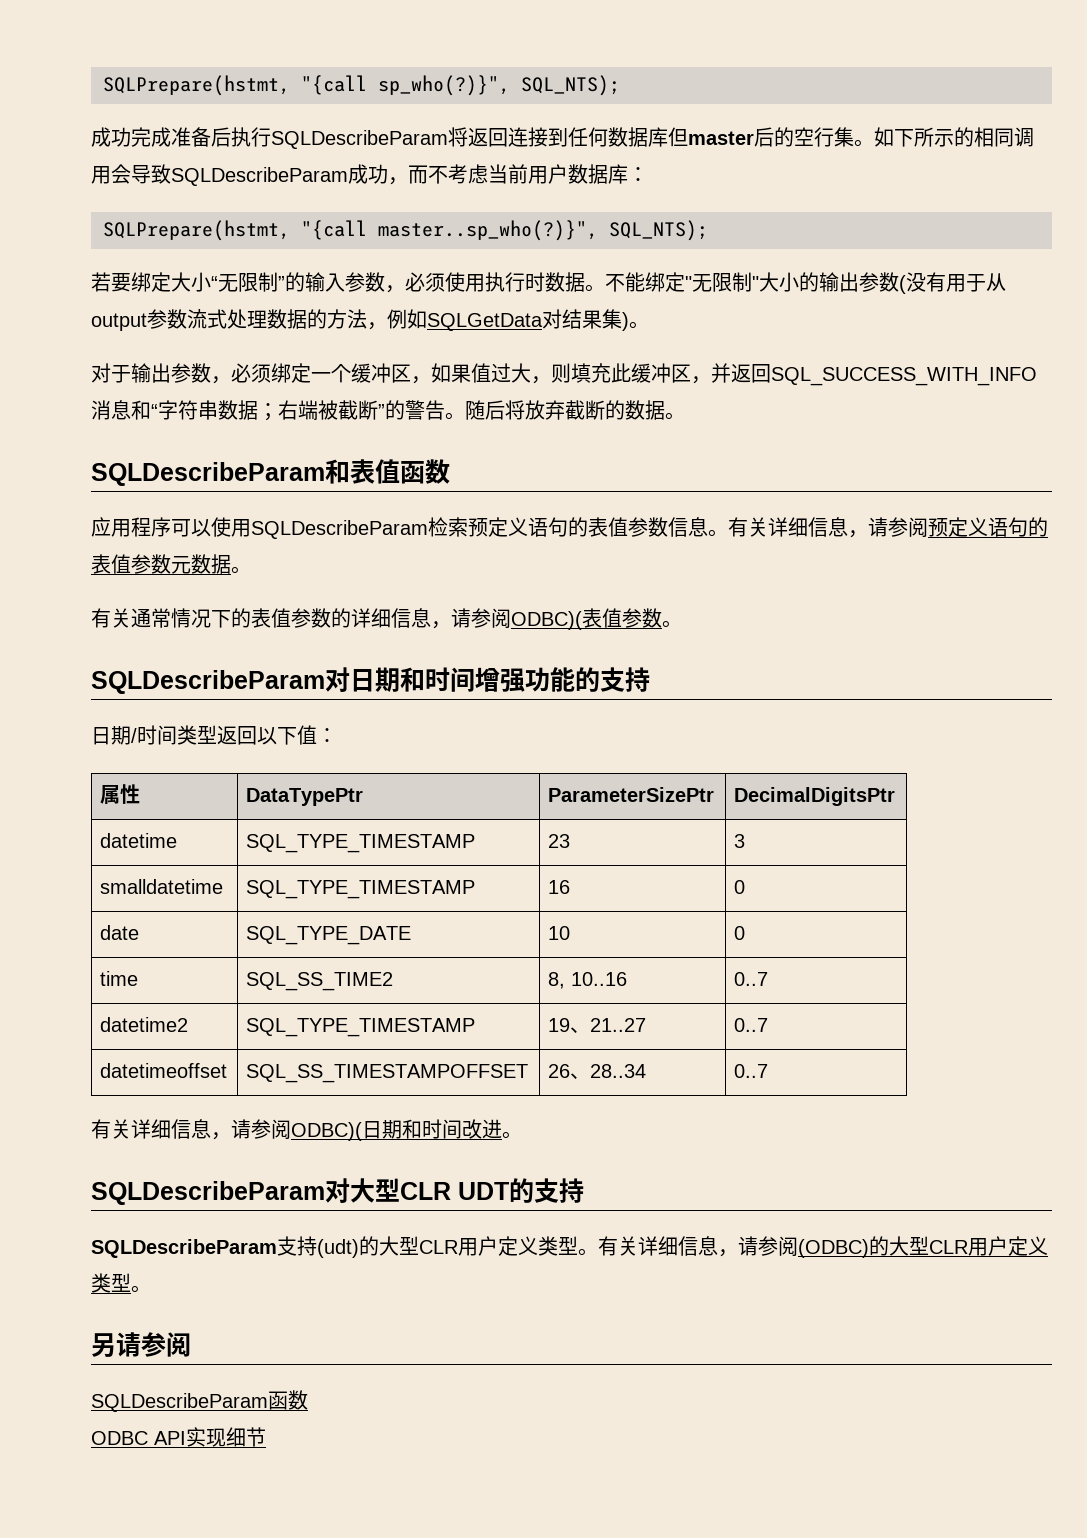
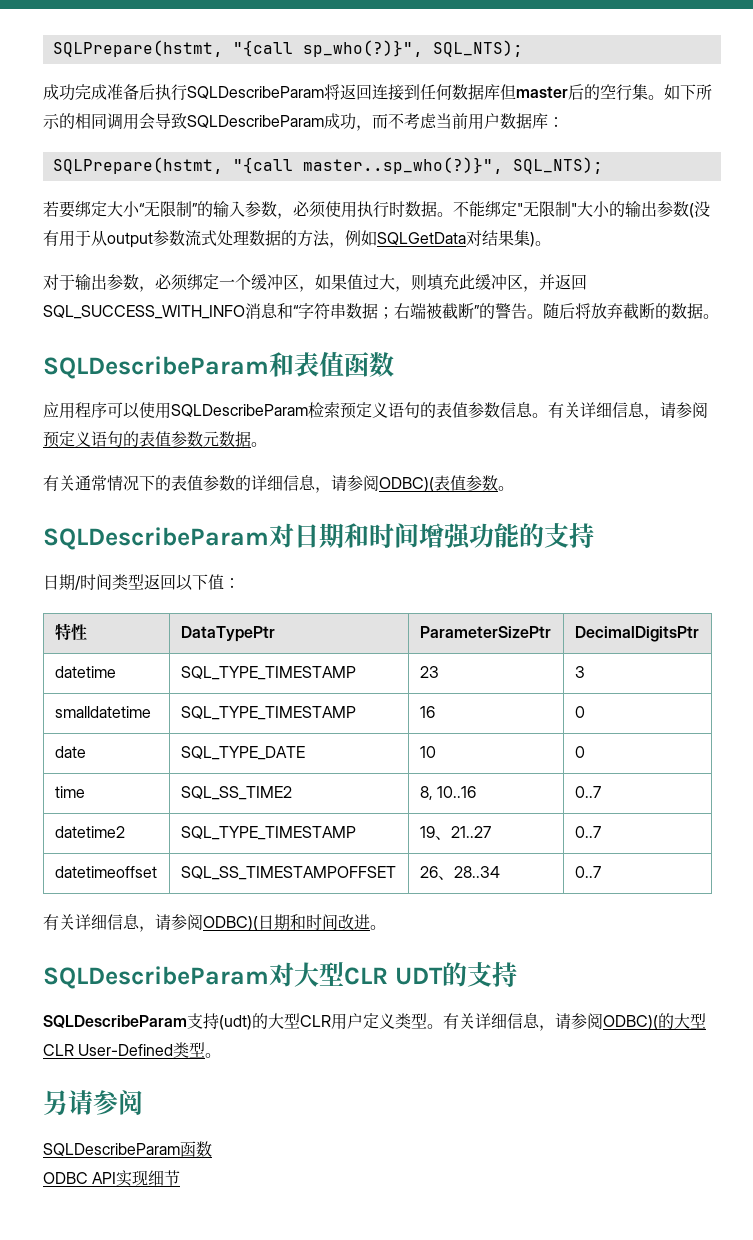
- 属性 | DataTypePtr | ParameterSizePtr | DecimalDigitsPtr
+ 特性 | DataTypePtr | ParameterSizePtr | DecimalDigitsPtr
- 有关详细信息，请参阅(ODBC)的大型CLR用户定义类型。
+ 有关详细信息，请参阅ODBC)(的大型CLR User-Defined类型。

